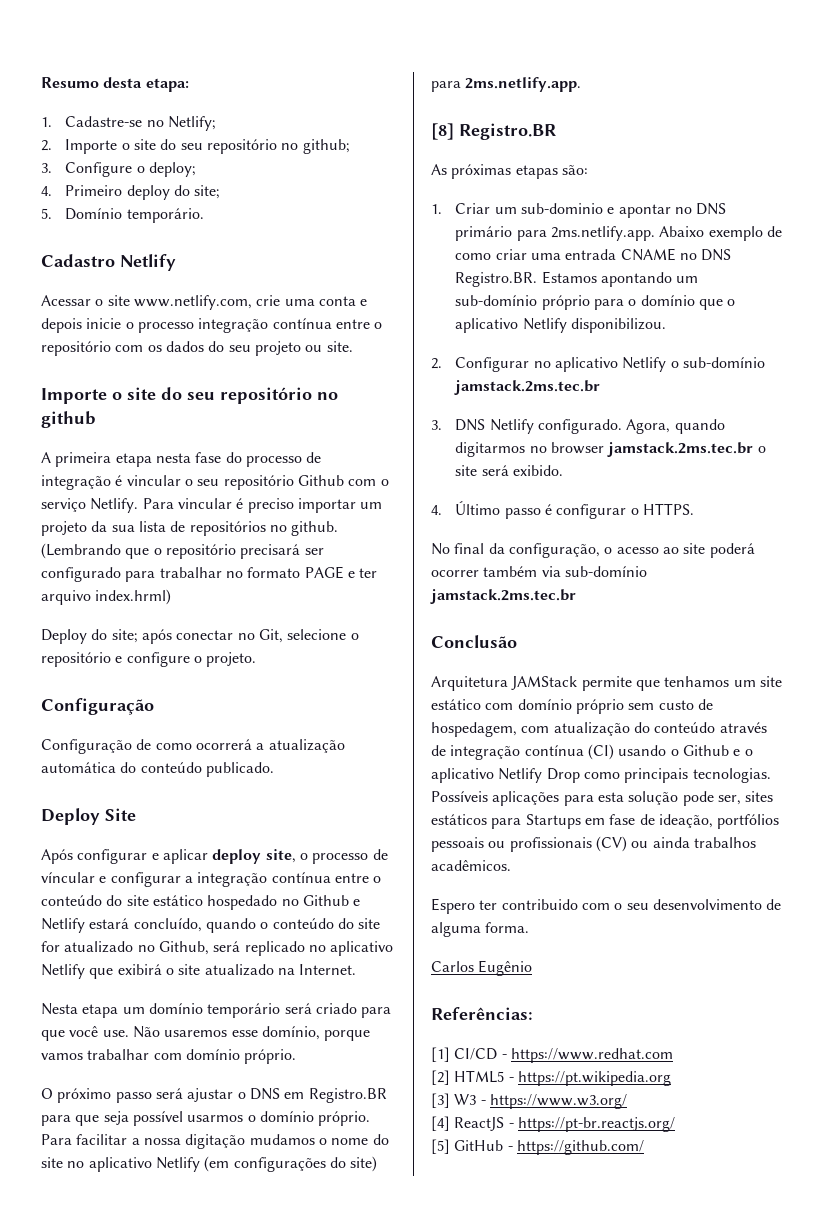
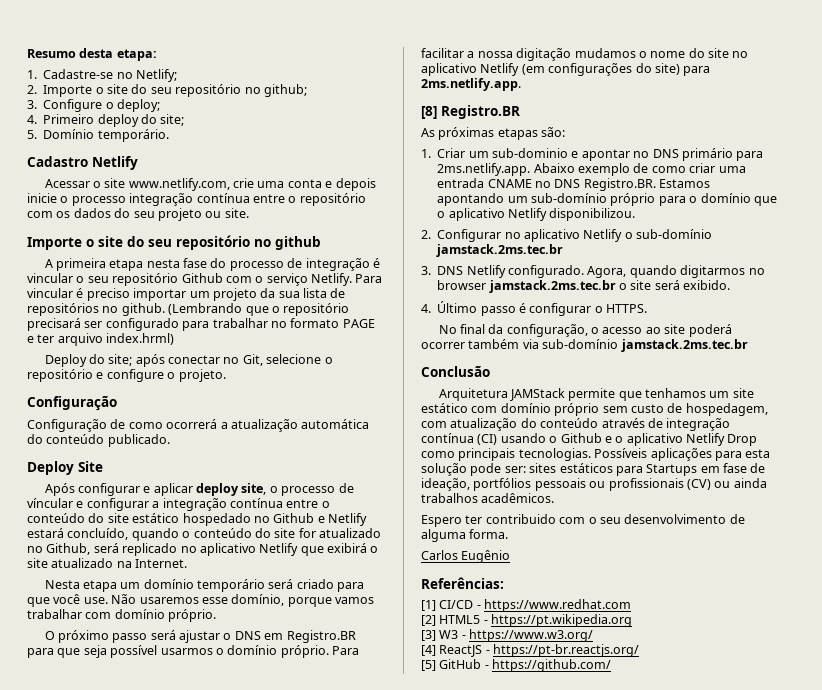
- Possíveis aplicações para esta solução pode ser, sites estáticos para Startups em fase de ideação, portfólios pessoais ou profissionais (CV) ou ainda trabalhos acadêmicos.
+ Possíveis aplicações para esta solução pode ser: sites estáticos para Startups em fase de ideação, portfólios pessoais ou profissionais (CV) ou ainda trabalhos acadêmicos.

